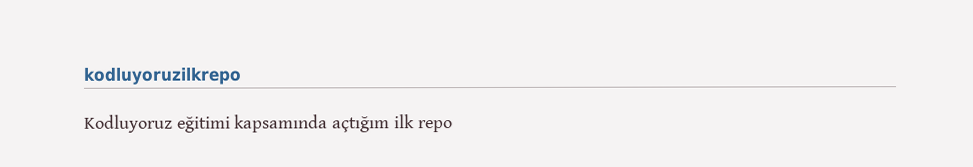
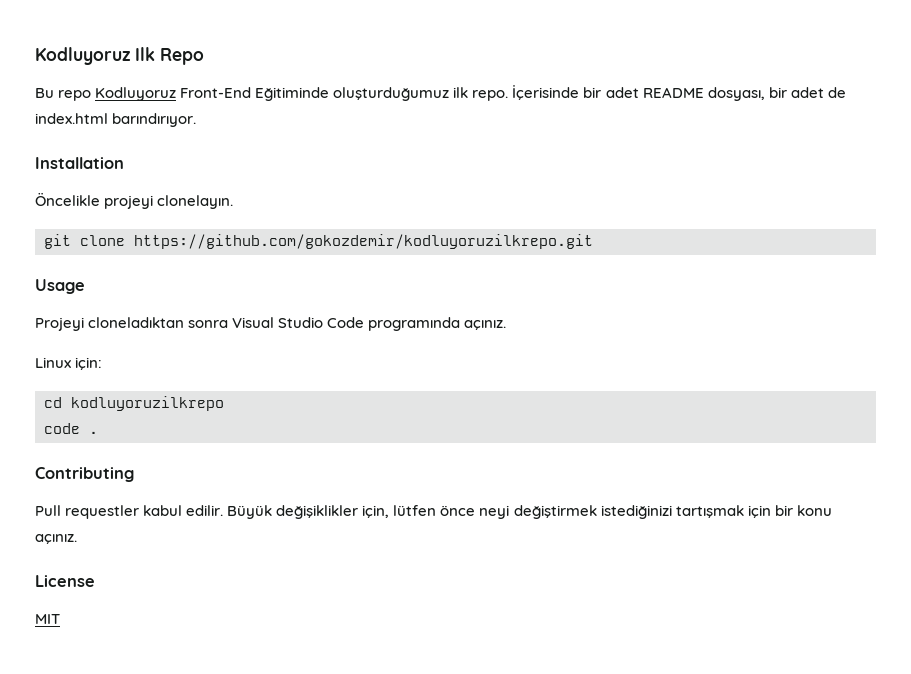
- kodluyoruzilkrepo
- Kodluyoruz eğitimi kapsamında açtığım ilk repo
+ Kodluyoruz Ilk Repo
+ Bu repo Kodluyoruz Front-End Eğitiminde oluşturduğumuz ilk repo. İçerisinde bir adet README dosyası, bir adet de index.html barındırıyor.
+ Installation
+ Öncelikle projeyi clonelayın.
+ git clone https://github.com/gokozdemir/kodluyoruzilkrepo.git
+ Usage
+ Projeyi cloneladıktan sonra Visual Studio Code programında açınız.
+ Linux için:
+ cd kodluyoruzilkrepo
+ code .
+ Contributing
+ Pull requestler kabul edilir. Büyük değişiklikler için, lütfen önce neyi değiştirmek istediğinizi tartışmak için bir konu açınız.
+ License
+ MIT

